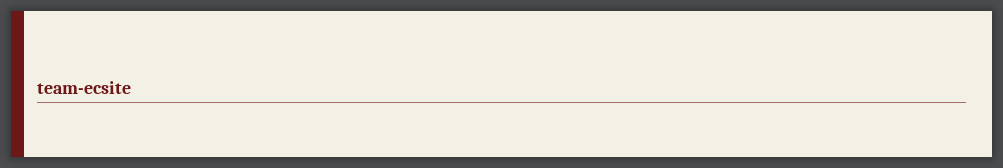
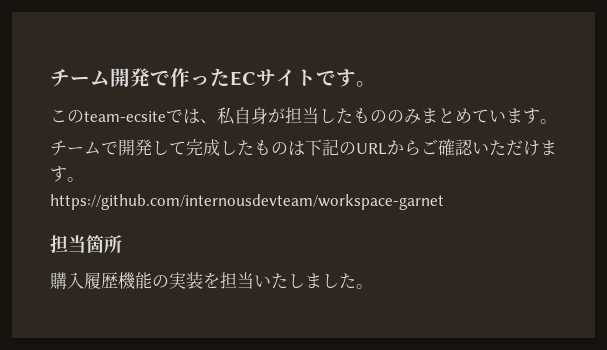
- team-ecsite
+ チーム開発で作ったECサイトです。
+ このteam-ecsiteでは、私自身が担当したもののみまとめています。
+ チームで開発して完成したものは下記のURLからご確認いただけます。
+ https://github.com/internousdevteam/workspace-garnet
+ 担当箇所
+ 購入履歴機能の実装を担当いたしました。

